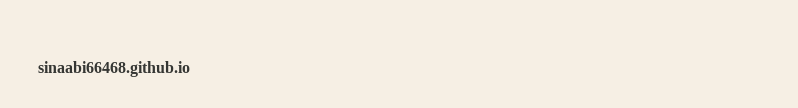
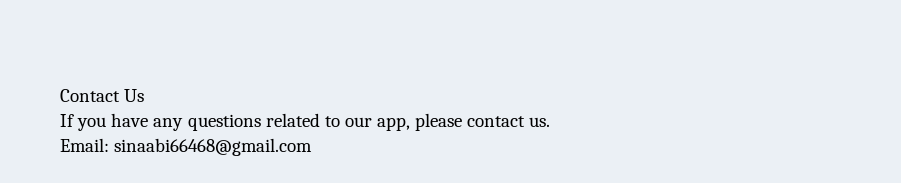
- sinaabi66468.github.io
+ Contact Us
+ If you have any questions related to our app, please contact us.
+ Email: sinaabi66468@gmail.com

